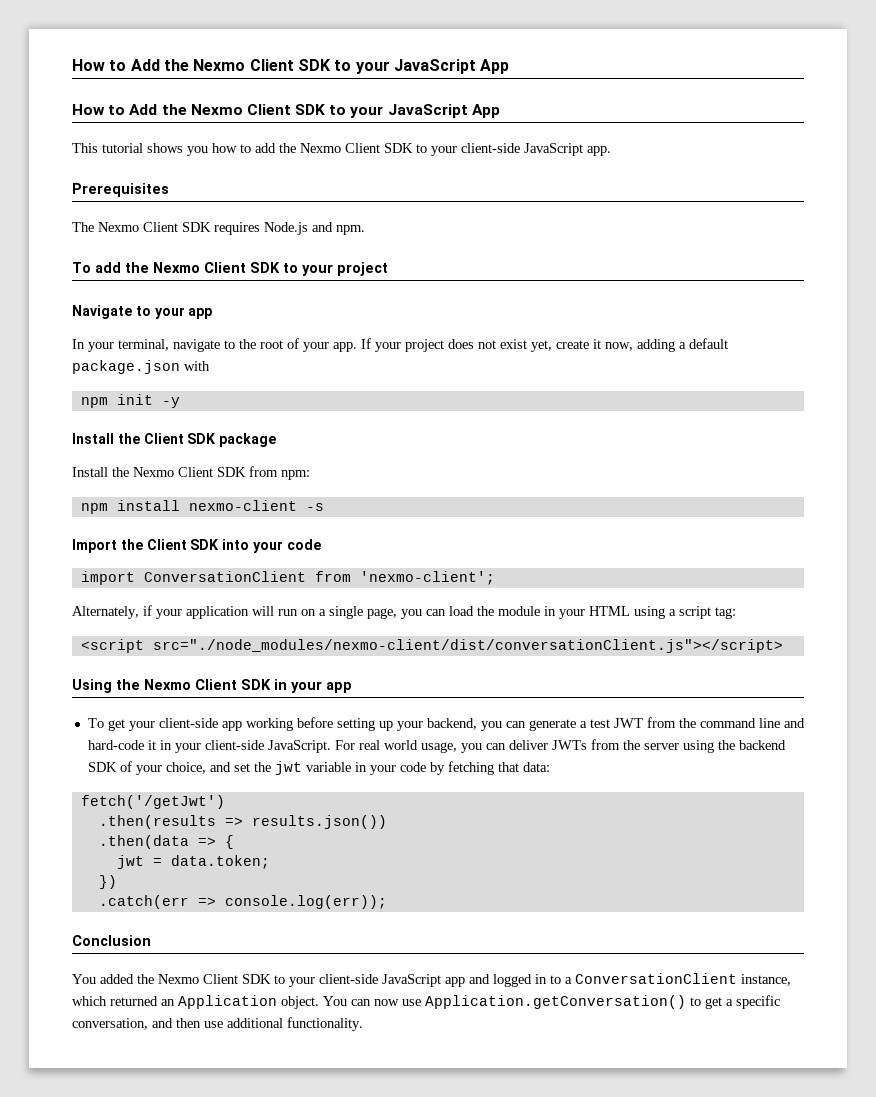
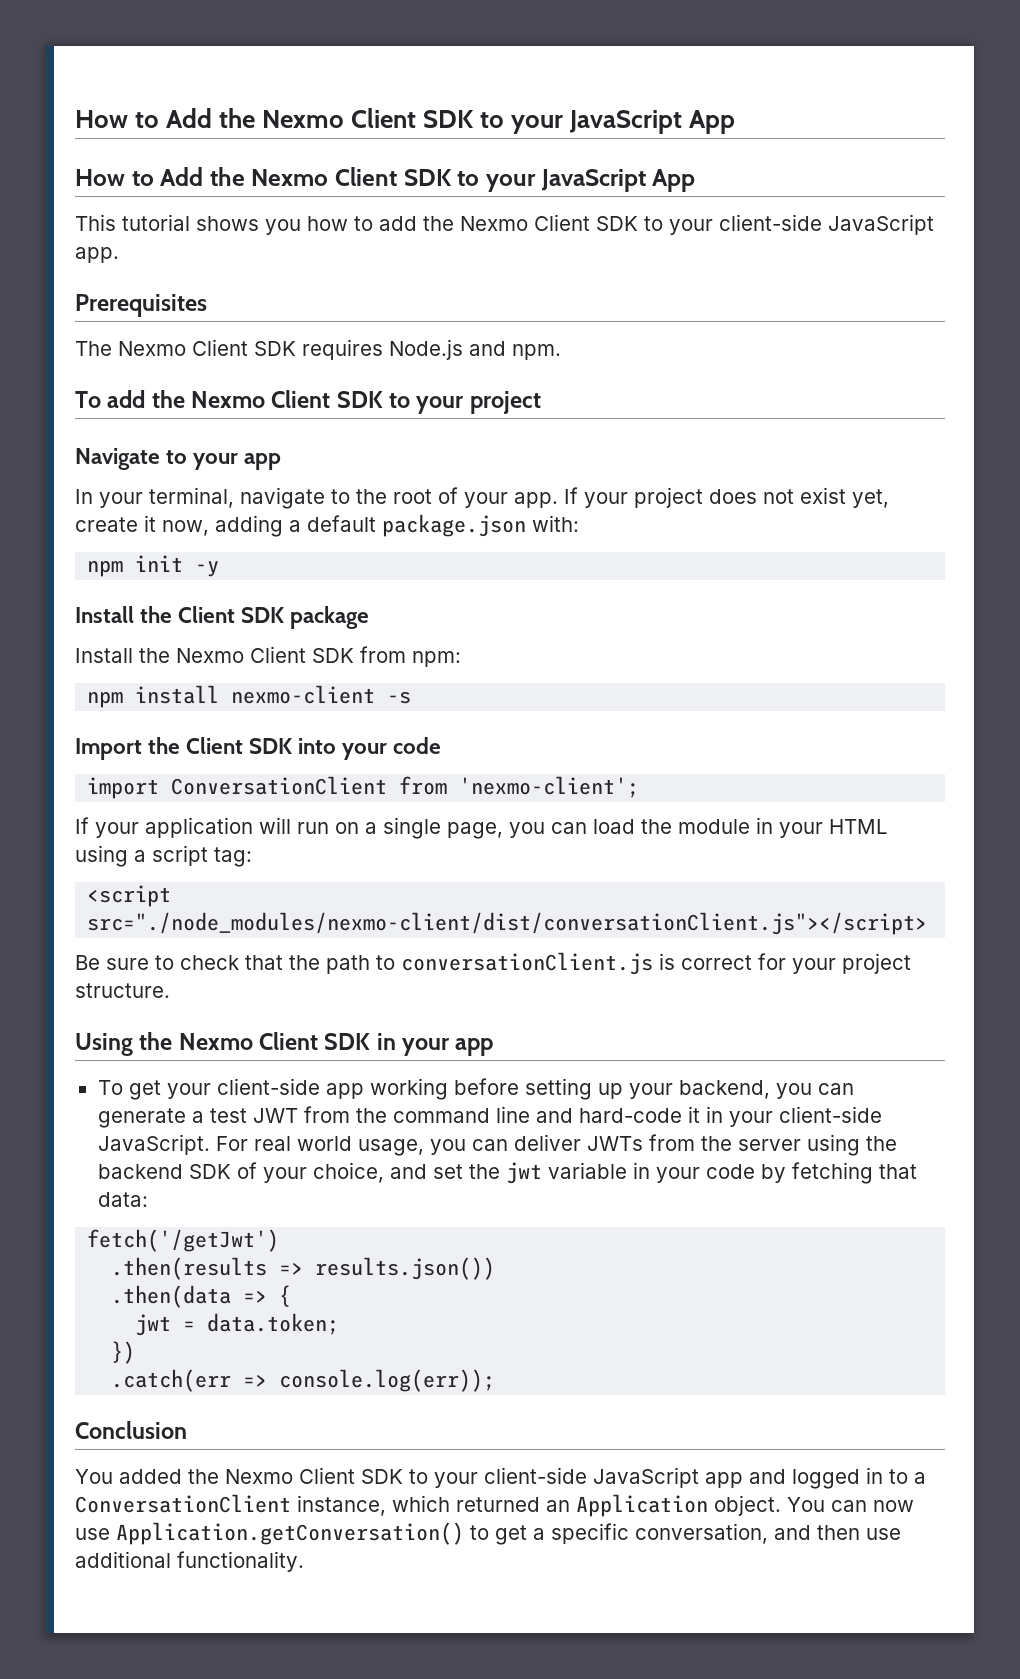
- If your project does not exist yet, create it now, adding a default package.json with
+ If your project does not exist yet, create it now, adding a default package.json with:
- Alternately, if your application will run on a single page, you can load the module in your HTML using a script tag:
+ If your application will run on a single page, you can load the module in your HTML using a script tag:
+ Be sure to check that the path to conversationClient.js is correct for your project structure.

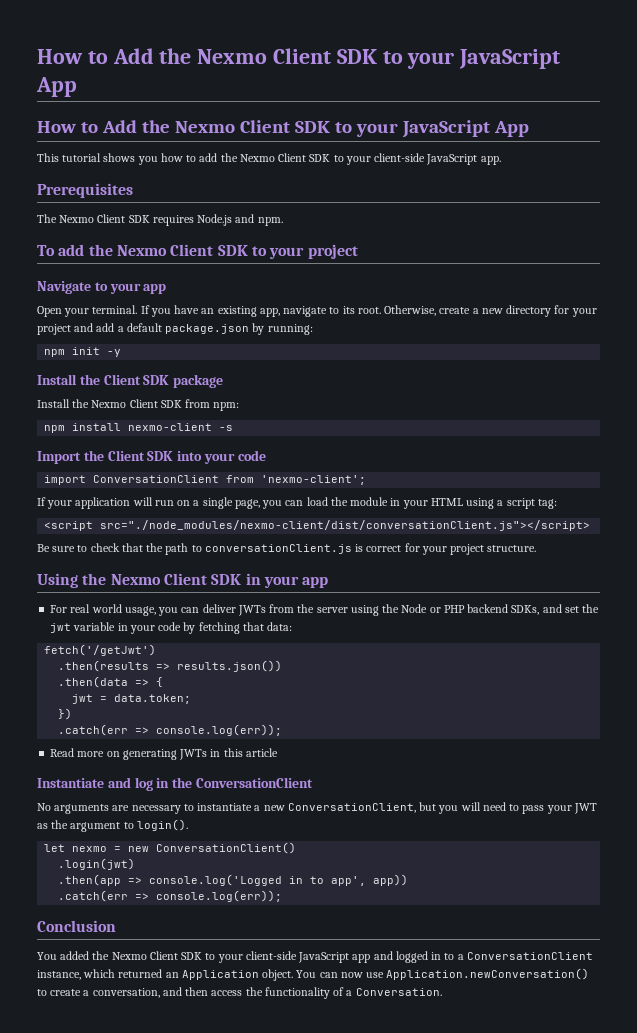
- In your terminal, navigate to the root of your app. If your project does not exist yet, create it now, adding a default package.json with:
+ Open your terminal. If you have an existing app, navigate to its root. Otherwise, create a new directory for your project and add a default package.json by running:
- To get your client-side app working before setting up your backend, you can generate a test JWT from the command line and hard-code it in your client-side JavaScript. For real world usage, you can deliver JWTs from the server using the backend SDK of your choice, and set the jwt variable in your code by fetching that data:
+ For real world usage, you can deliver JWTs from the server using the Node or PHP backend SDKs, and set the jwt variable in your code by fetching that data:
+ Read more on generating JWTs in this article
+ Instantiate and log in the ConversationClient
+ No arguments are necessary to instantiate a new ConversationClient, but you will need to pass your JWT as the argument to login().
+ let nexmo = new ConversationClient()
+ .login(jwt)
+ .then(app => console.log('Logged in to app', app))
+ .catch(err => console.log(err));
- You can now use Application.getConversation() to get a specific conversation, and then use additional functionality.
+ You can now use Application.newConversation() to create a conversation, and then access the functionality of a Conversation.

